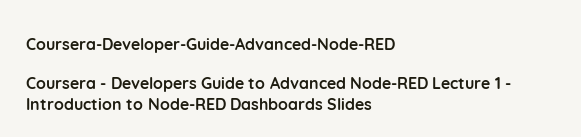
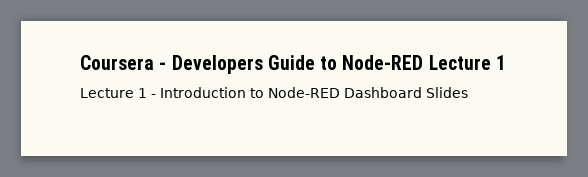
- Coursera-Developer-Guide-Advanced-Node-RED
- Coursera - Developers Guide to Advanced Node-RED Lecture 1 - Introduction to Node-RED Dashboards Slides
+ Coursera - Developers Guide to Node-RED Lecture 1
+ Lecture 1 - Introduction to Node-RED Dashboard Slides

